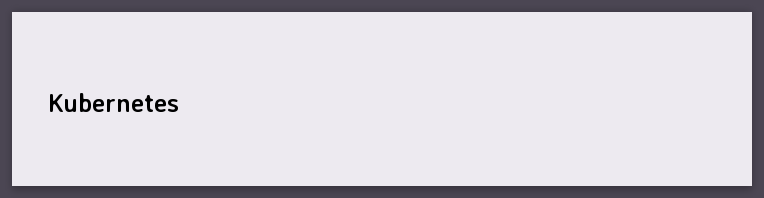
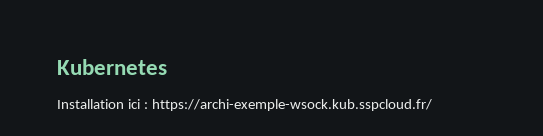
+ Installation ici : https://archi-exemple-wsock.kub.sspcloud.fr/

